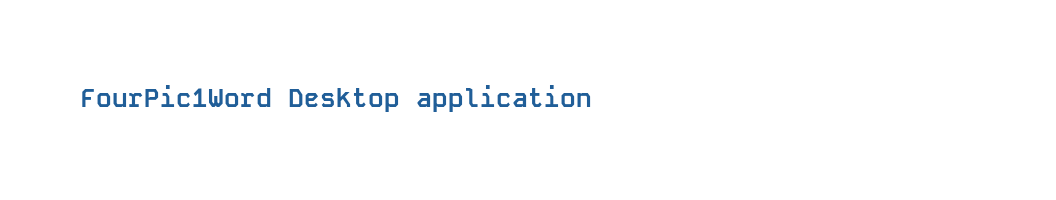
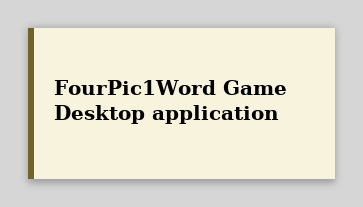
- FourPic1Word Desktop application
+ FourPic1Word Game Desktop application

